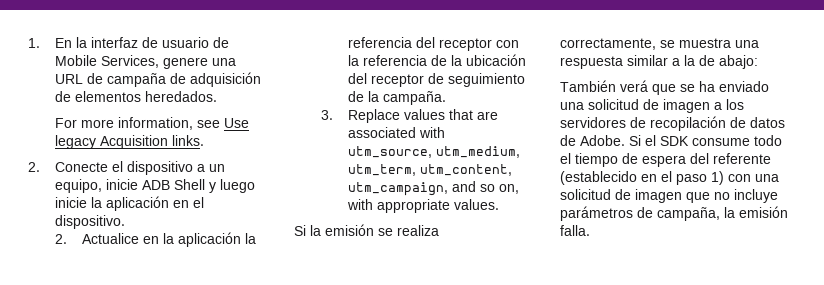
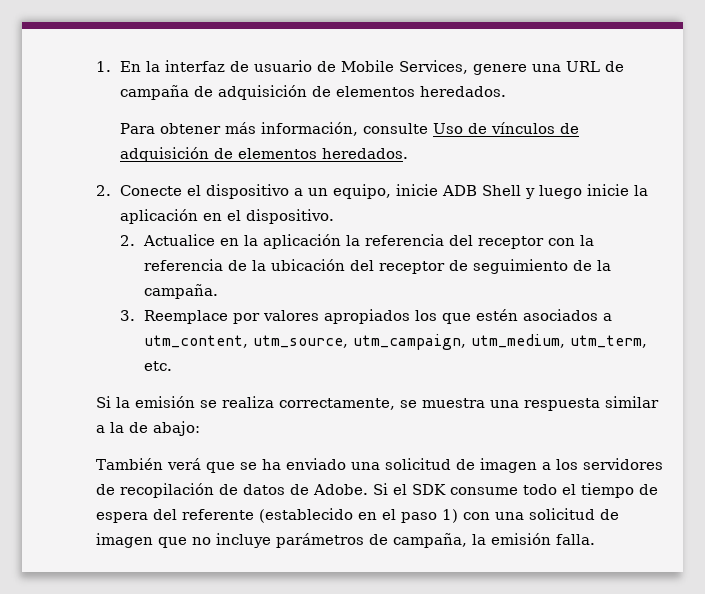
- For more information, see Use legacy Acquisition links.
+ Para obtener más información, consulte Uso de vínculos de adquisición de elementos heredados.
- 3. Replace values that are associated with utm_source, utm_medium, utm_term, utm_content, utm_campaign, and so on, with appropriate values.
+ 3. Reemplace por valores apropiados los que estén asociados a utm_content, utm_source, utm_campaign, utm_medium, utm_term, etc.

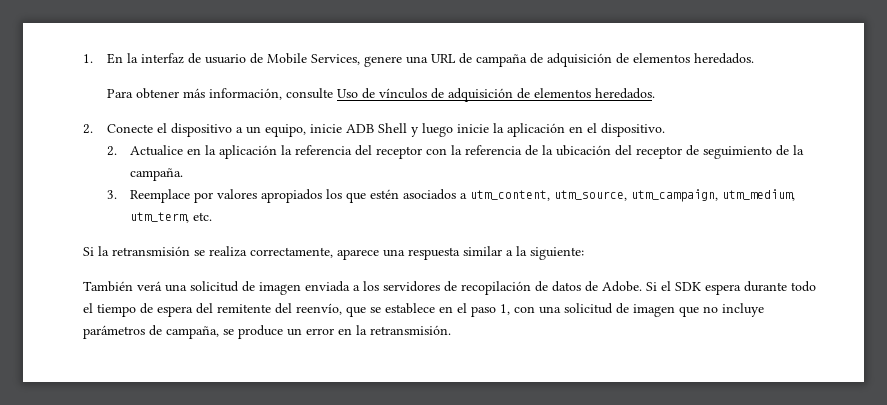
- Si la emisión se realiza correctamente, se muestra una respuesta similar a la de abajo:
+ Si la retransmisión se realiza correctamente, aparece una respuesta similar a la siguiente:
- También verá que se ha enviado una solicitud de imagen a los servidores de recopilación de datos de Adobe.
+ También verá una solicitud de imagen enviada a los servidores de recopilación de datos de Adobe.
- Si el SDK consume todo el tiempo de espera del referente (establecido en el paso 1) con una solicitud de imagen que no incluye parámetros de campaña, la emisión falla.
+ Si el SDK espera durante todo el tiempo de espera del remitente del reenvío, que se establece en el paso 1, con una solicitud de imagen que no incluye parámetros de campaña, se produce un error en la retransmisión.

